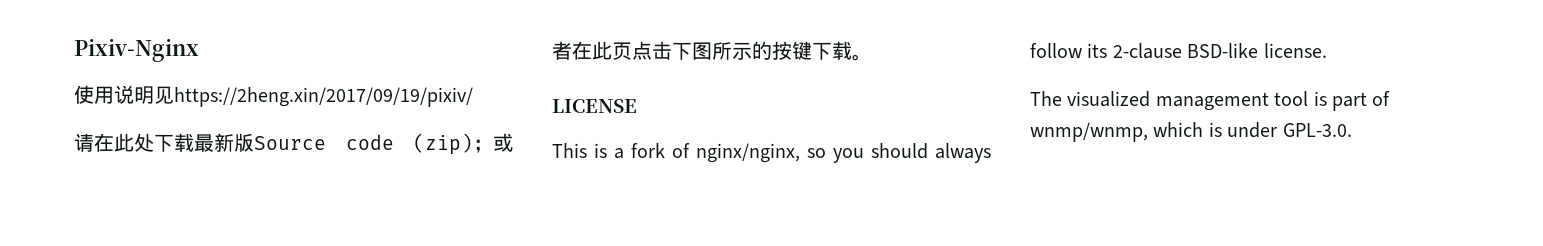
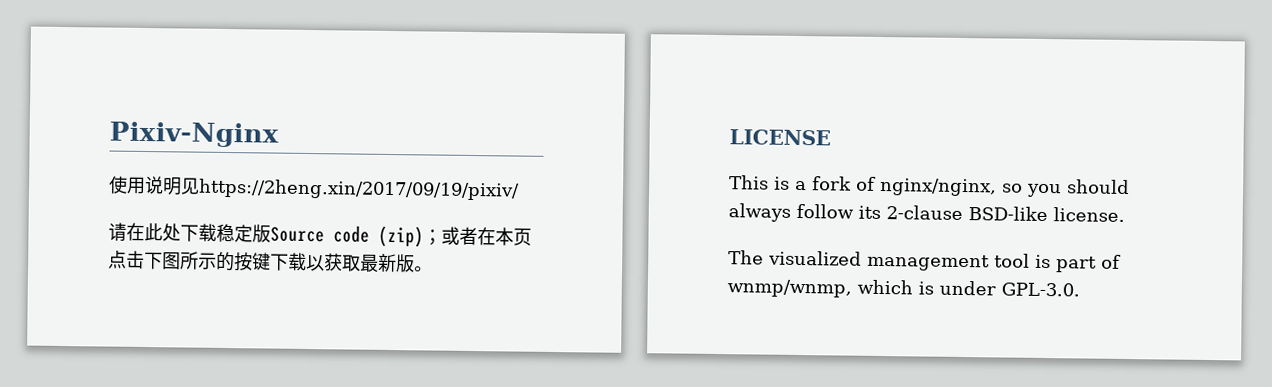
- 请在此处下载最新版Source code (zip)；或者在此页点击下图所示的按键下载。
+ 请在此处下载稳定版Source code (zip)；或者在本页点击下图所示的按键下载以获取最新版。

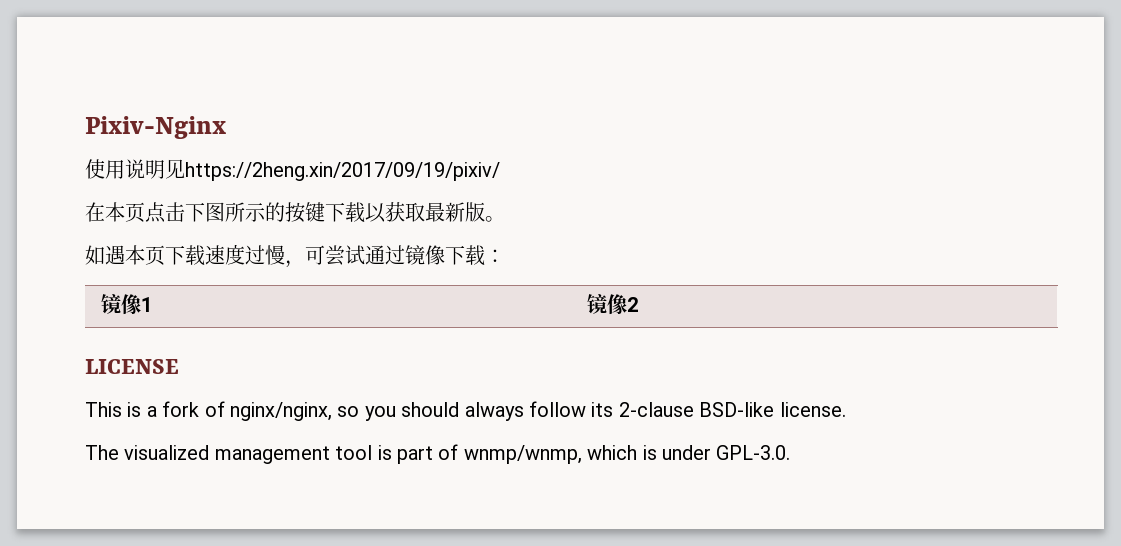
- 请在此处下载稳定版Source code (zip)；或者在本页点击下图所示的按键下载以获取最新版。
+ 在本页点击下图所示的按键下载以获取最新版。
+ 如遇本页下载速度过慢，可尝试通过镜像下载：
+ 镜像1 | 镜像2

